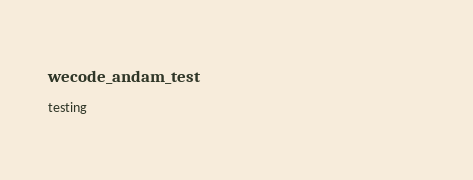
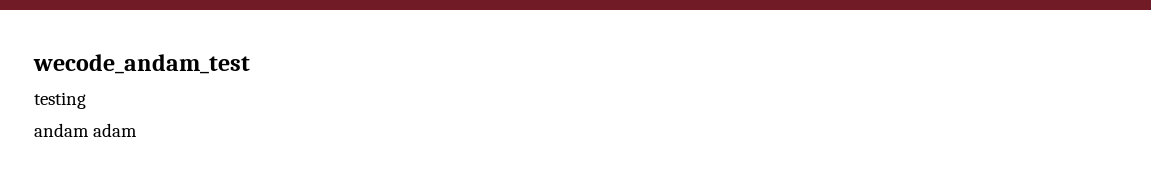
+ andam adam

